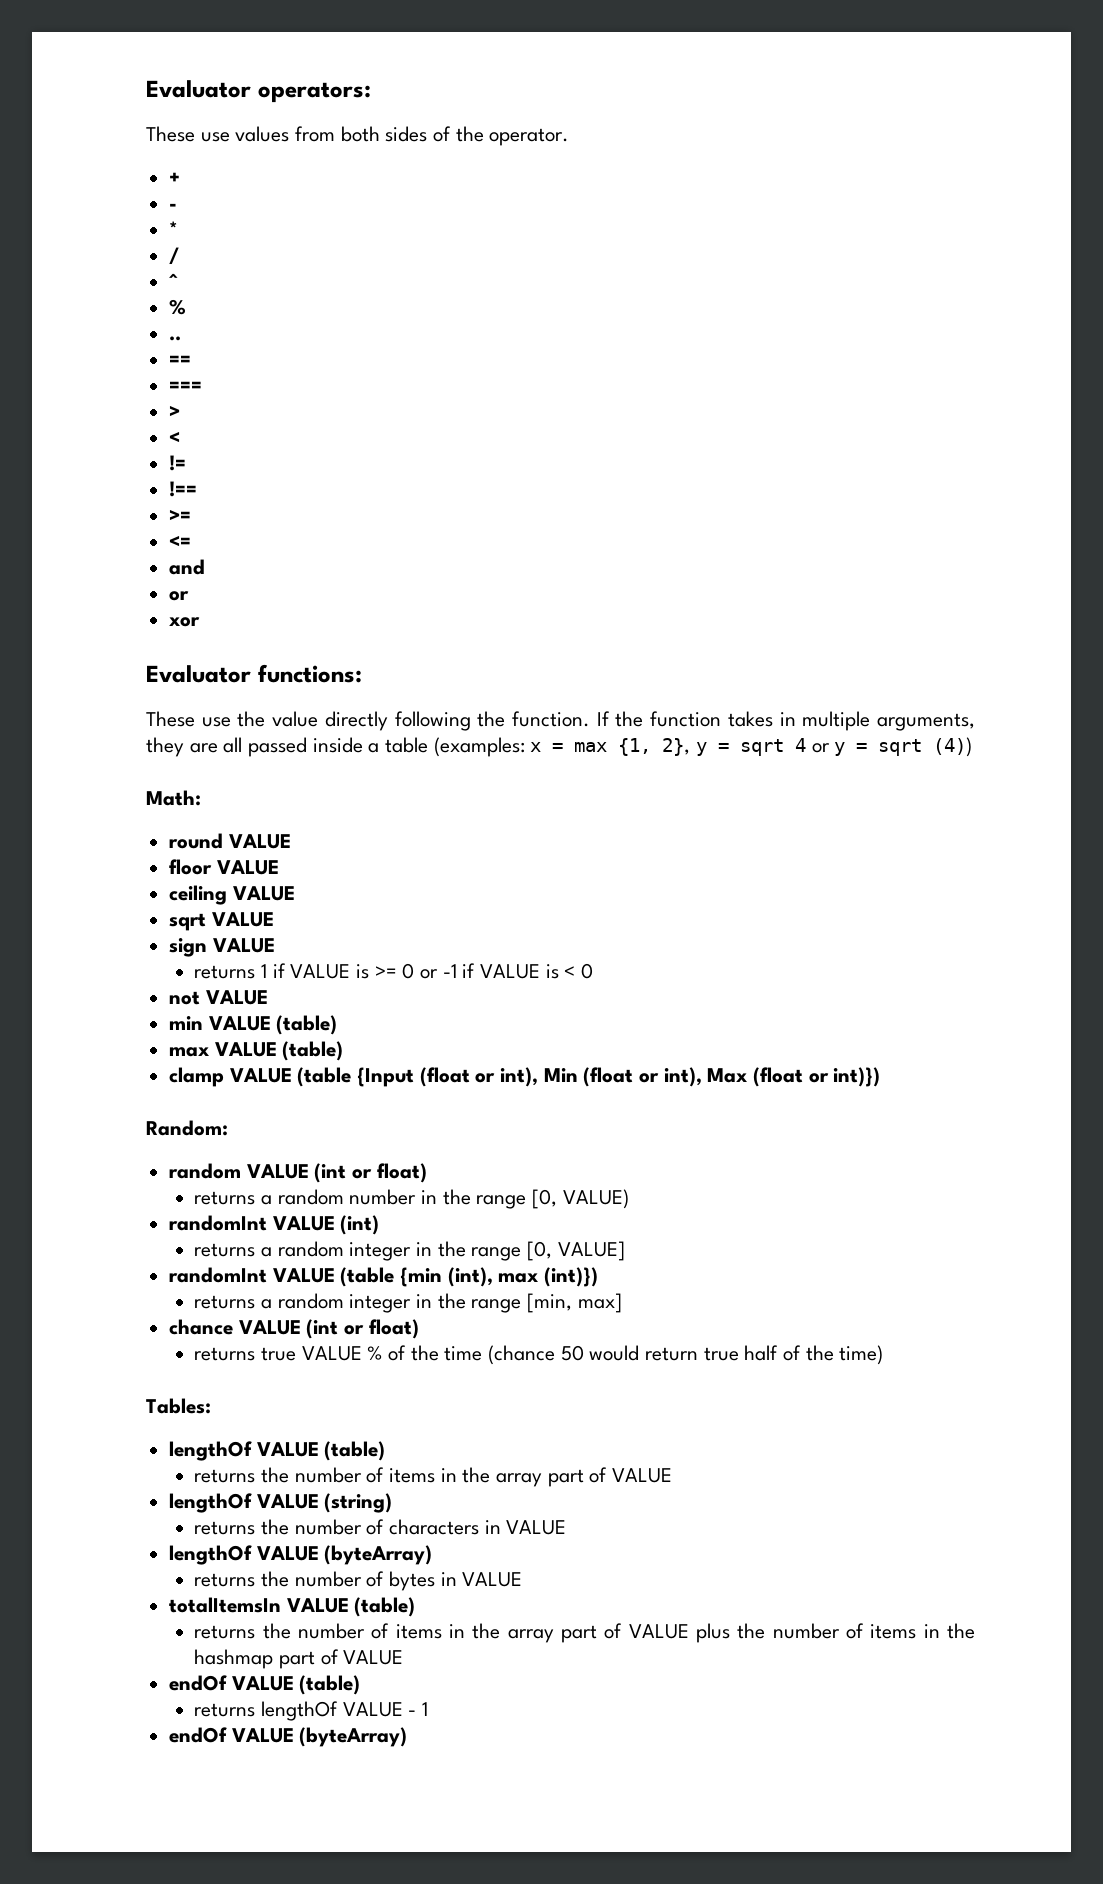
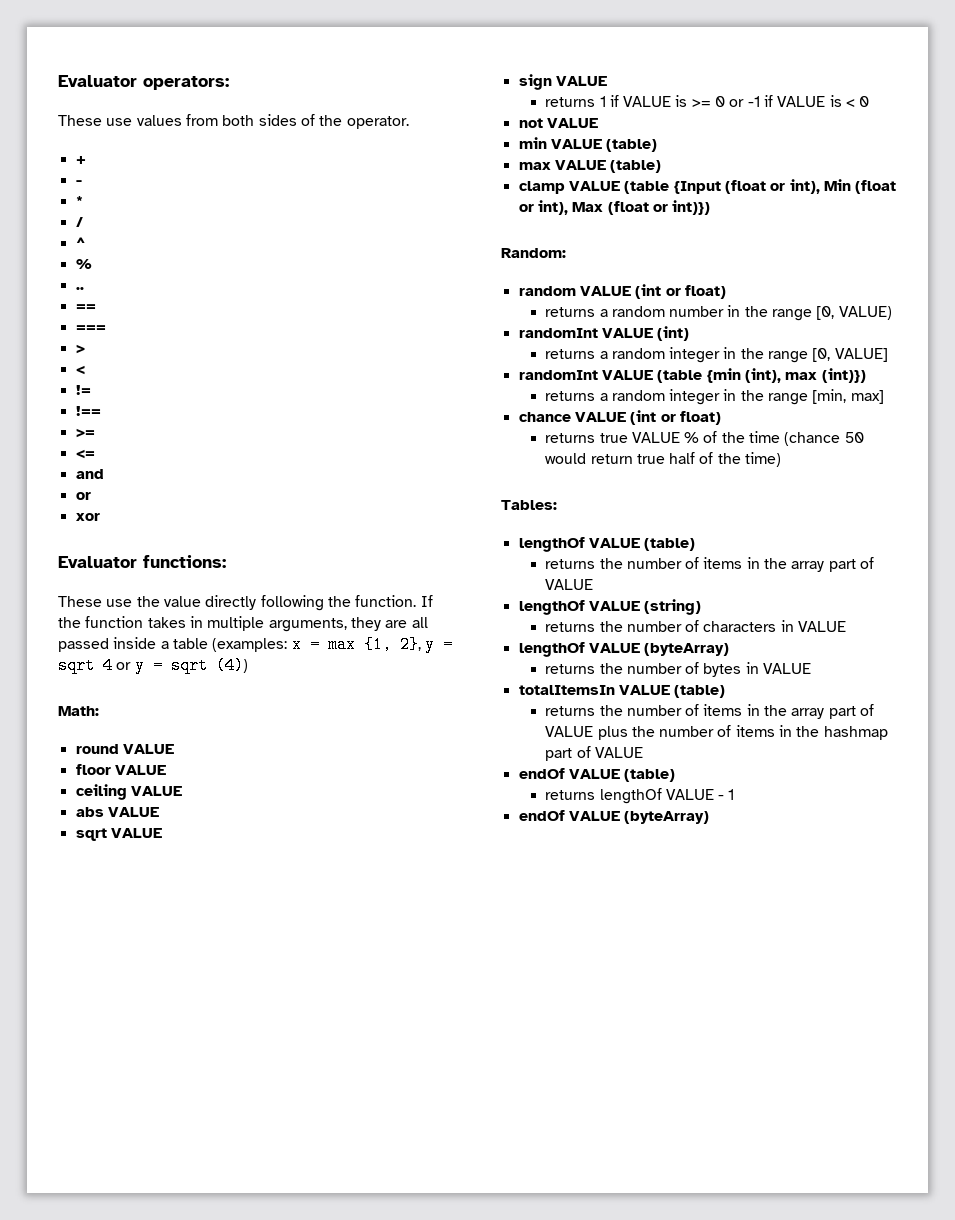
+ abs VALUE

